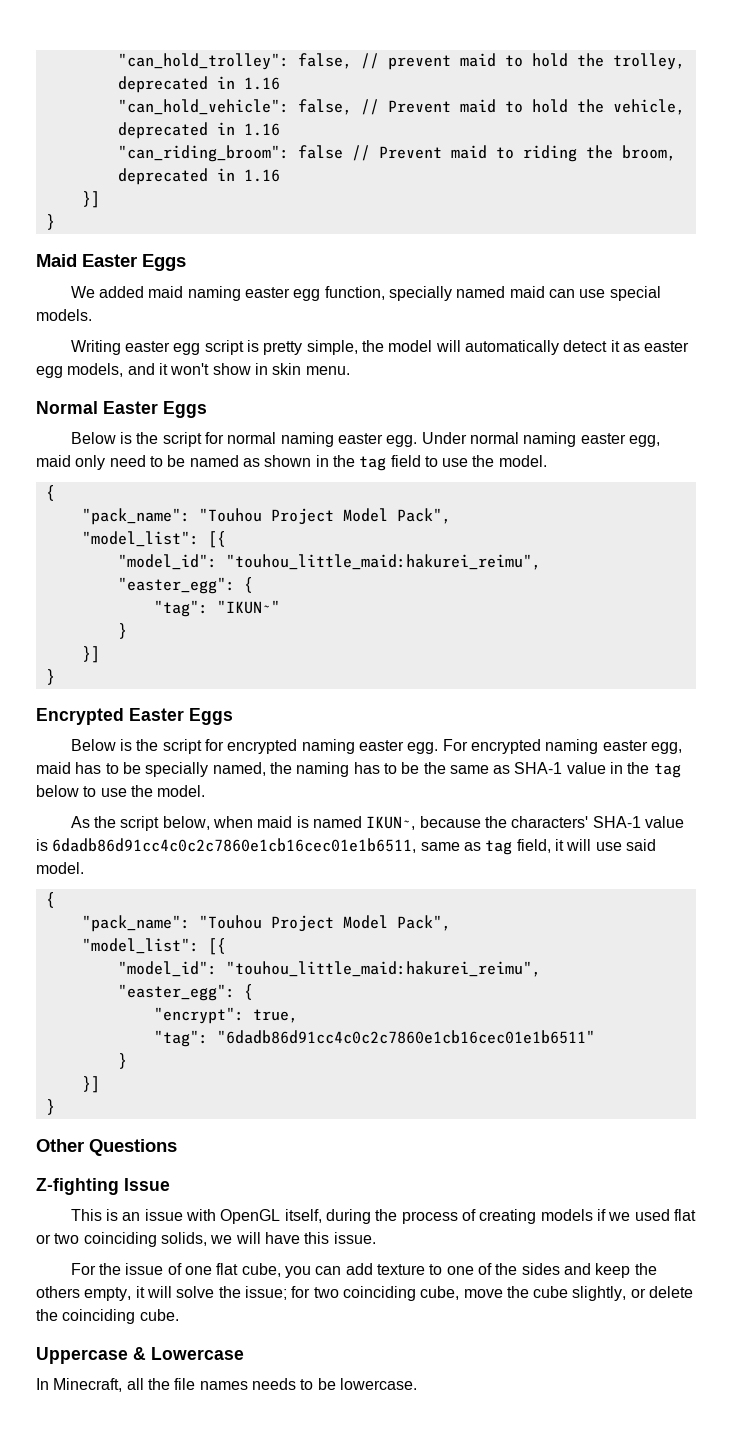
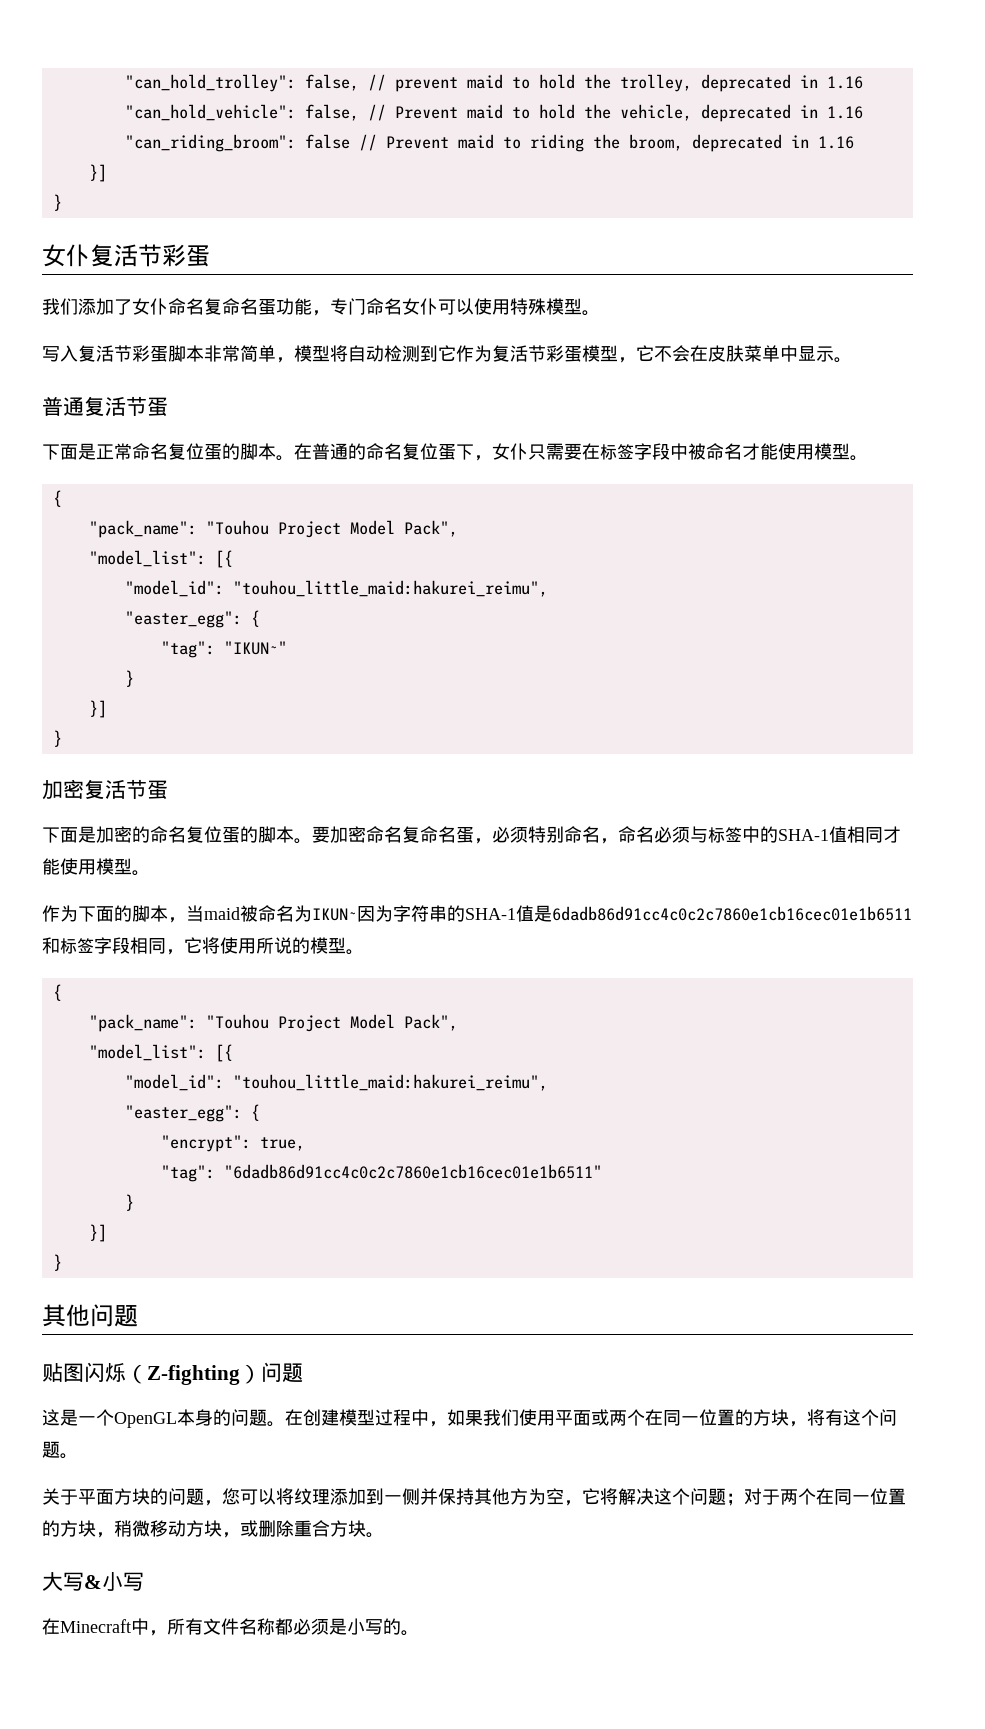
- Maid Easter Eggs
- We added maid naming easter egg function, specially named maid can use special models.
- Writing easter egg script is pretty simple, the model will automatically detect it as easter egg models, and it won't show in skin menu.
- Normal Easter Eggs
- Below is the script for normal naming easter egg. Under normal naming easter egg, maid only need to be named as shown in the tag field to use the model.
+ 女仆复活节彩蛋
+ 我们添加了女仆命名复命名蛋功能，专门命名女仆可以使用特殊模型。
+ 写入复活节彩蛋脚本非常简单，模型将自动检测到它作为复活节彩蛋模型，它不会在皮肤菜单中显示。
+ 普通复活节蛋
+ 下面是正常命名复位蛋的脚本。在普通的命名复位蛋下，女仆只需要在标签字段中被命名才能使用模型。
- Encrypted Easter Eggs
- Below is the script for encrypted naming easter egg. For encrypted naming easter egg, maid has to be specially named, the naming has to be the same as SHA-1 value in the tag below to use the model.
- As the script below, when maid is named IKUN~, because the characters' SHA-1 value is 6dadb86d91cc4c0c2c7860e1cb16cec01e1b6511, same as tag field, it will use said model.
+ 加密复活节蛋
+ 下面是加密的命名复位蛋的脚本。要加密命名复命名蛋，必须特别命名，命名必须与标签中的SHA-1值相同才能使用模型。
+ 作为下面的脚本，当maid被命名为IKUN~因为字符串的SHA-1值是6dadb86d91cc4c0c2c7860e1cb16cec01e1b6511和标签字段相同，它将使用所说的模型。
- Other Questions
- Z-fighting Issue
- This is an issue with OpenGL itself, during the process of creating models if we used flat or two coinciding solids, we will have this issue.
- For the issue of one flat cube, you can add texture to one of the sides and keep the others empty, it will solve the issue; for two coinciding cube, move the cube slightly, or delete the coinciding cube.
- Uppercase & Lowercase
- In Minecraft, all the file names needs to be lowercase.
+ 其他问题
+ 贴图闪烁（Z-fighting）问题
+ 这是一个OpenGL本身的问题。在创建模型过程中，如果我们使用平面或两个在同一位置的方块，将有这个问题。
+ 关于平面方块的问题，您可以将纹理添加到一侧并保持其他方为空，它将解决这个问题；对于两个在同一位置的方块，稍微移动方块，或删除重合方块。
+ 大写&小写
+ 在Minecraft中，所有文件名称都必须是小写的。

